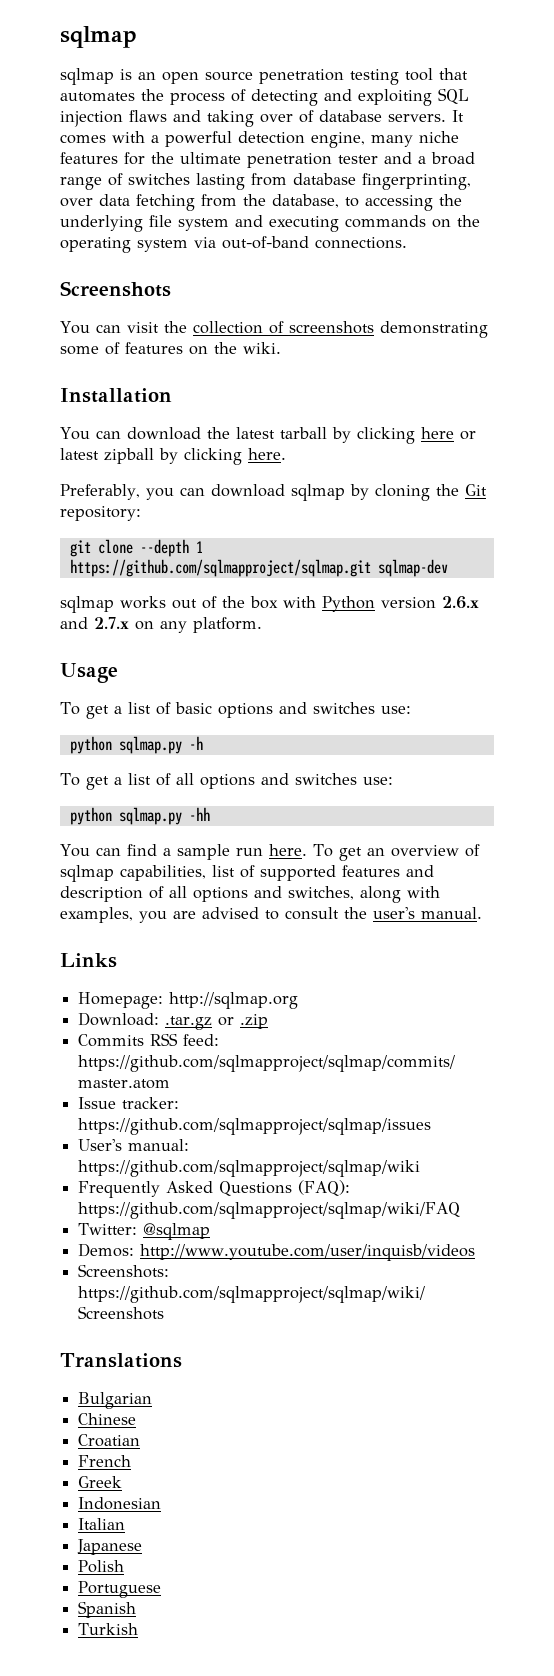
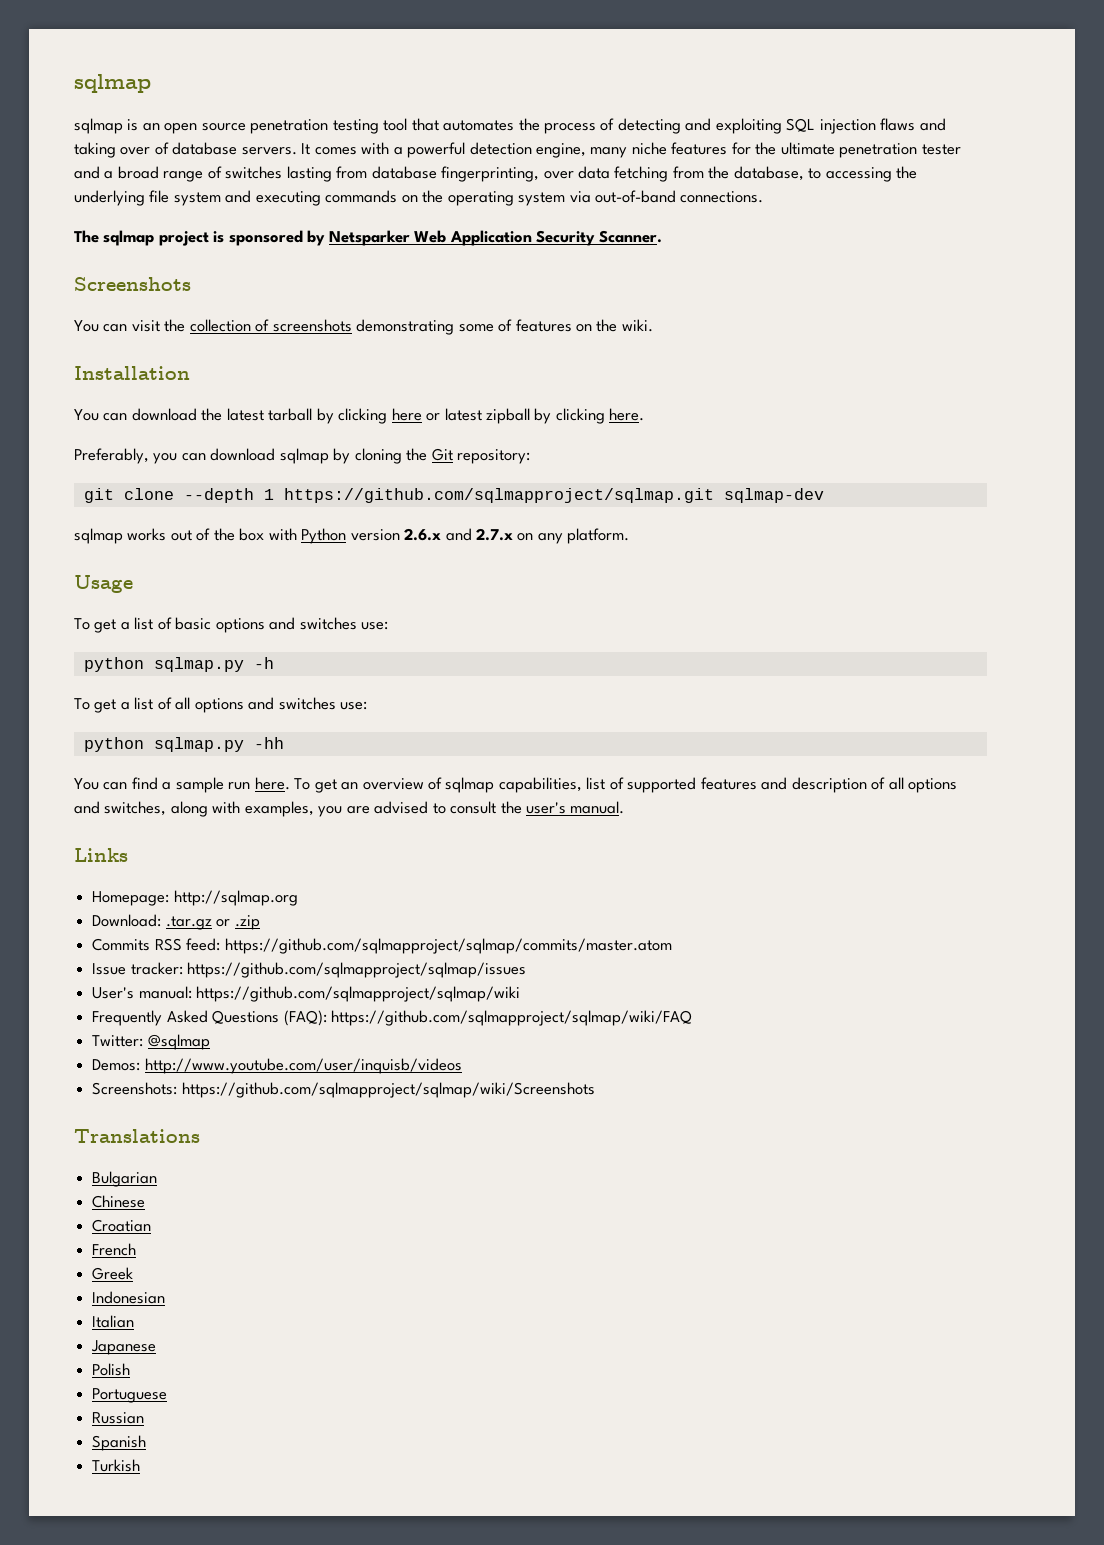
+ The sqlmap project is sponsored by Netsparker Web Application Security Scanner.
+ Russian

